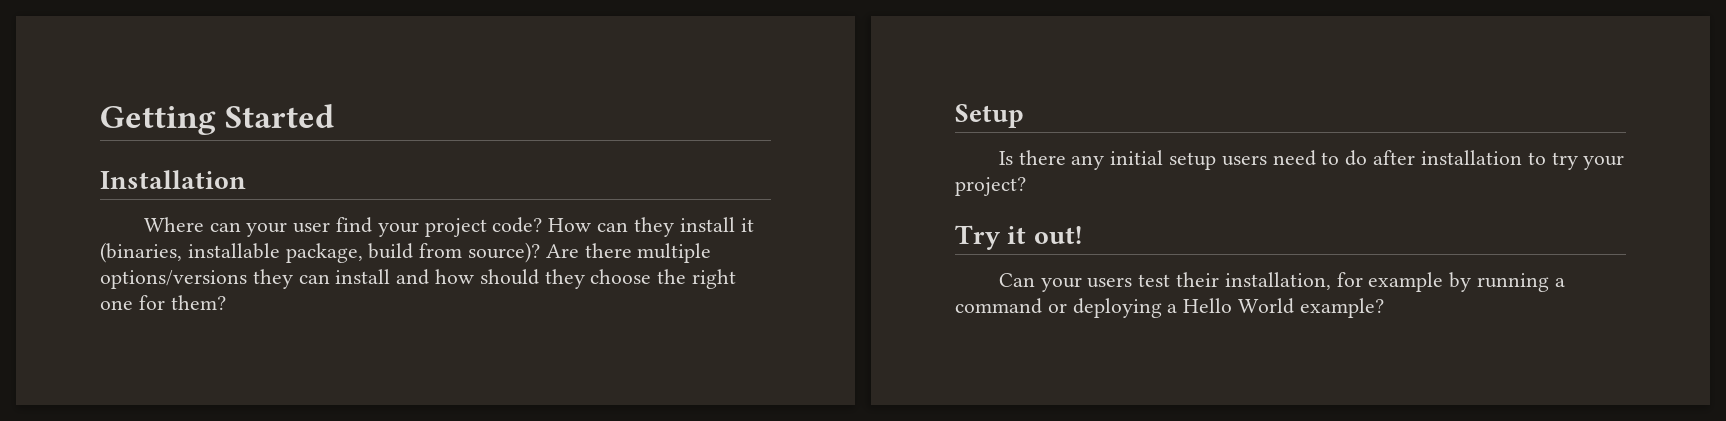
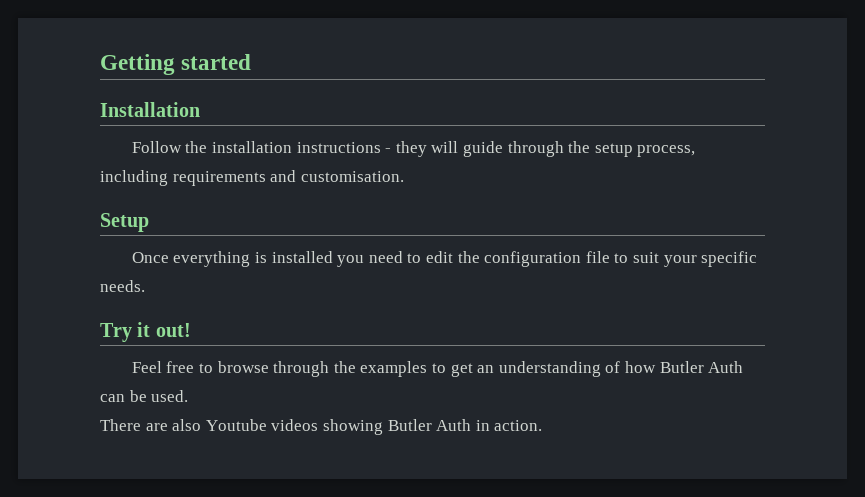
- Getting Started
+ Getting started
- Where can your user find your project code? How can they install it (binaries, installable package, build from source)? Are there multiple options/versions they can install and how should they choose the right one for them?
+ Follow the installation instructions - they will guide through the setup process, including requirements and customisation.
  Setup
- Is there any initial setup users need to do after installation to try your project?
+ Once everything is installed you need to edit the configuration file to suit your specific needs.
  Try it out!
- Can your users test their installation, for example by running a command or deploying a Hello World example?
+ Feel free to browse through the examples to get an understanding of how Butler Auth can be used.
+ There are also Youtube videos showing Butler Auth in action.

